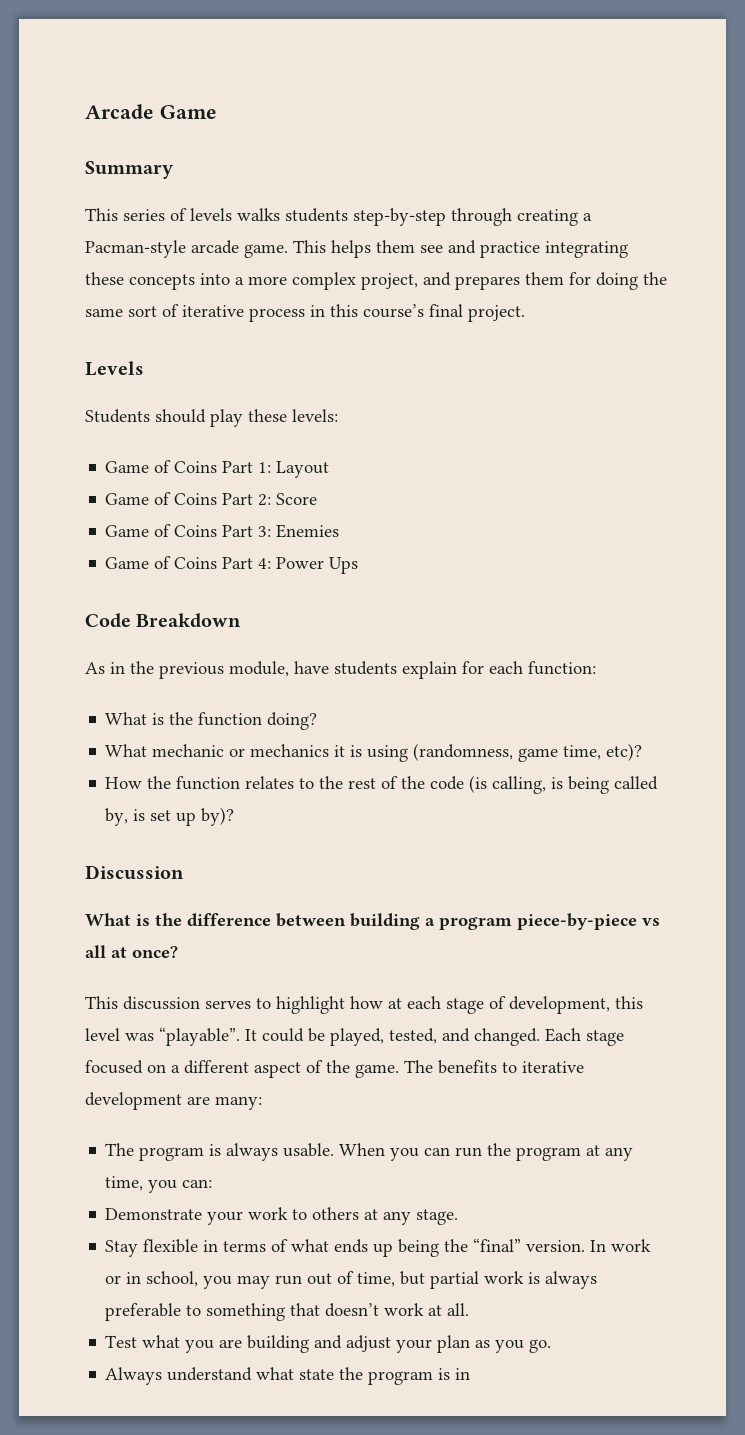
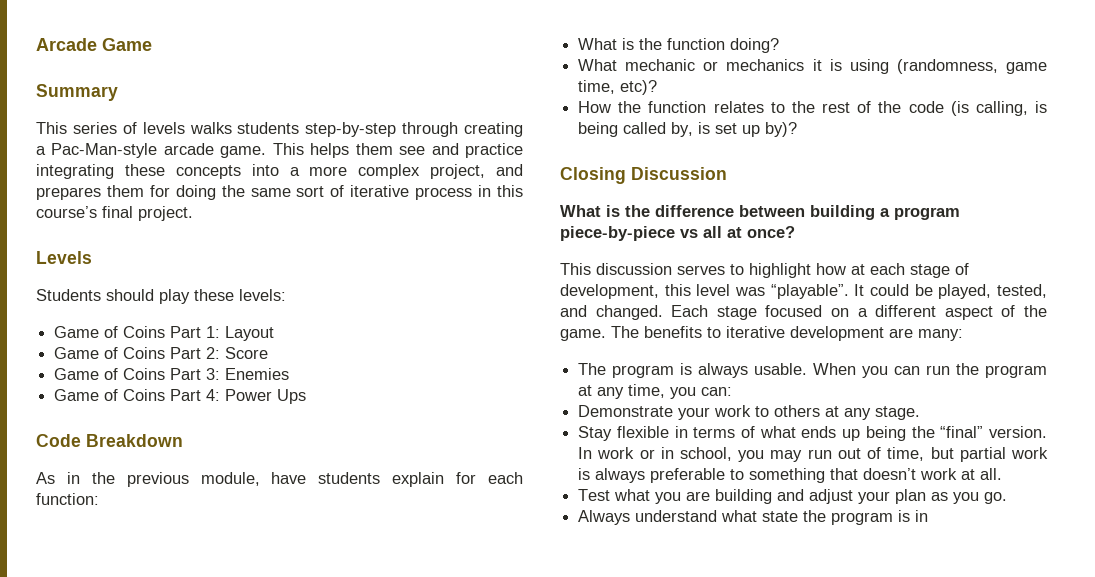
- This series of levels walks students step-by-step through creating a Pacman-style arcade game.
+ This series of levels walks students step-by-step through creating a Pac-Man-style arcade game.
- Discussion
+ Closing Discussion

